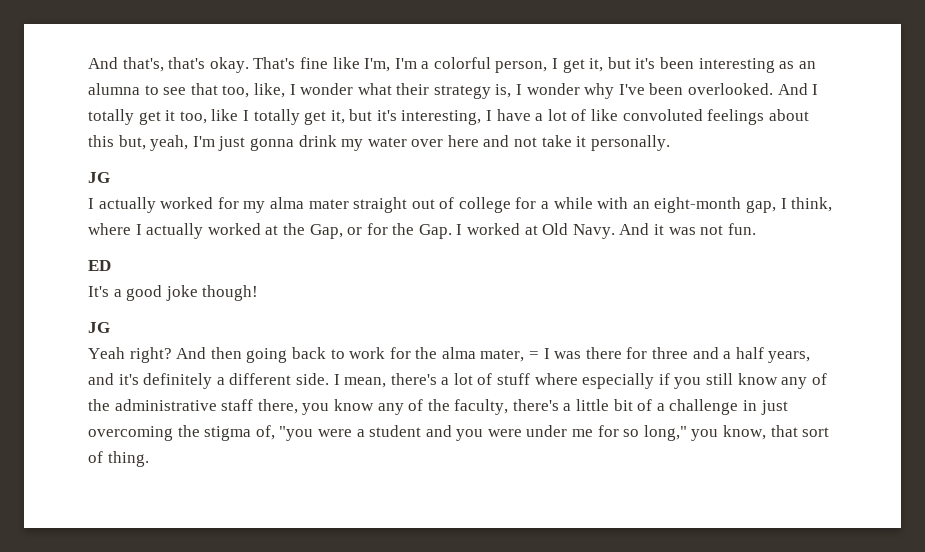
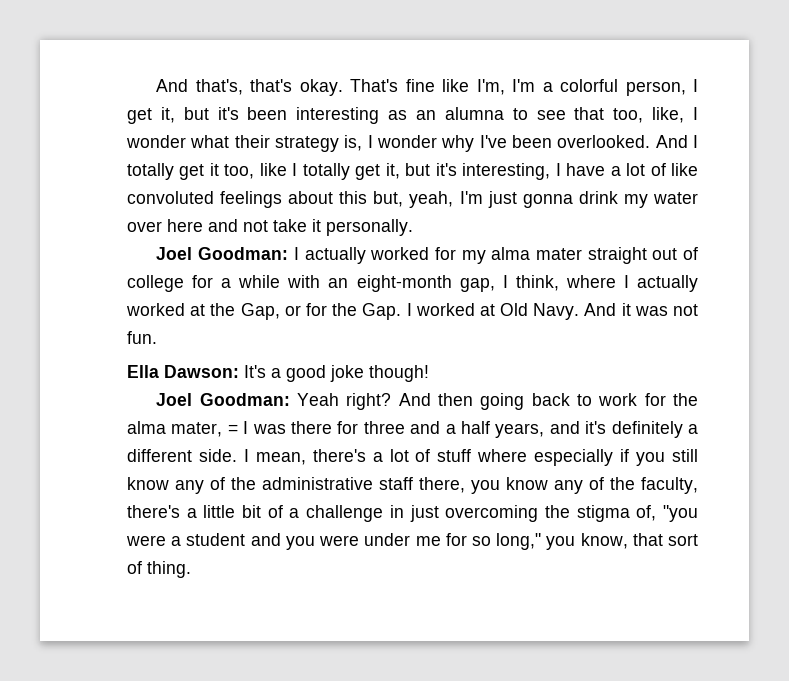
  And I totally get it too, like I totally get it, but it's interesting, I have a lot of like convoluted feelings about this but, yeah, I'm just gonna drink my water over here and not take it personally.
- JG
- I actually worked for my alma mater straight out of college for a while with an eight-month gap, I think, where I actually worked at the Gap, or for the Gap. I worked at Old Navy.
+ Joel Goodman: I actually worked for my alma mater straight out of college for a while with an eight-month gap, I think, where I actually worked at the Gap, or for the Gap. I worked at Old Navy.
- ED
- It's a good joke though!
- JG
- Yeah right?
+ Ella Dawson: It's a good joke though!
+ Joel Goodman: Yeah right?

